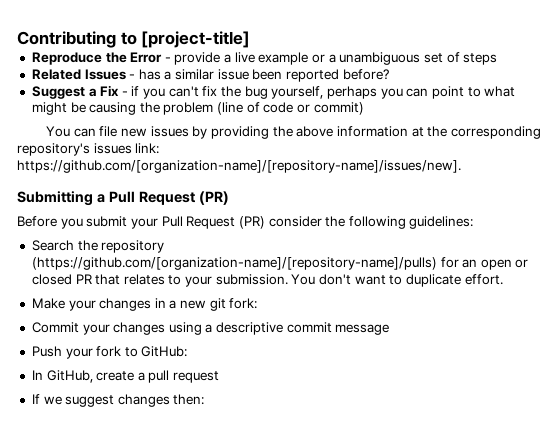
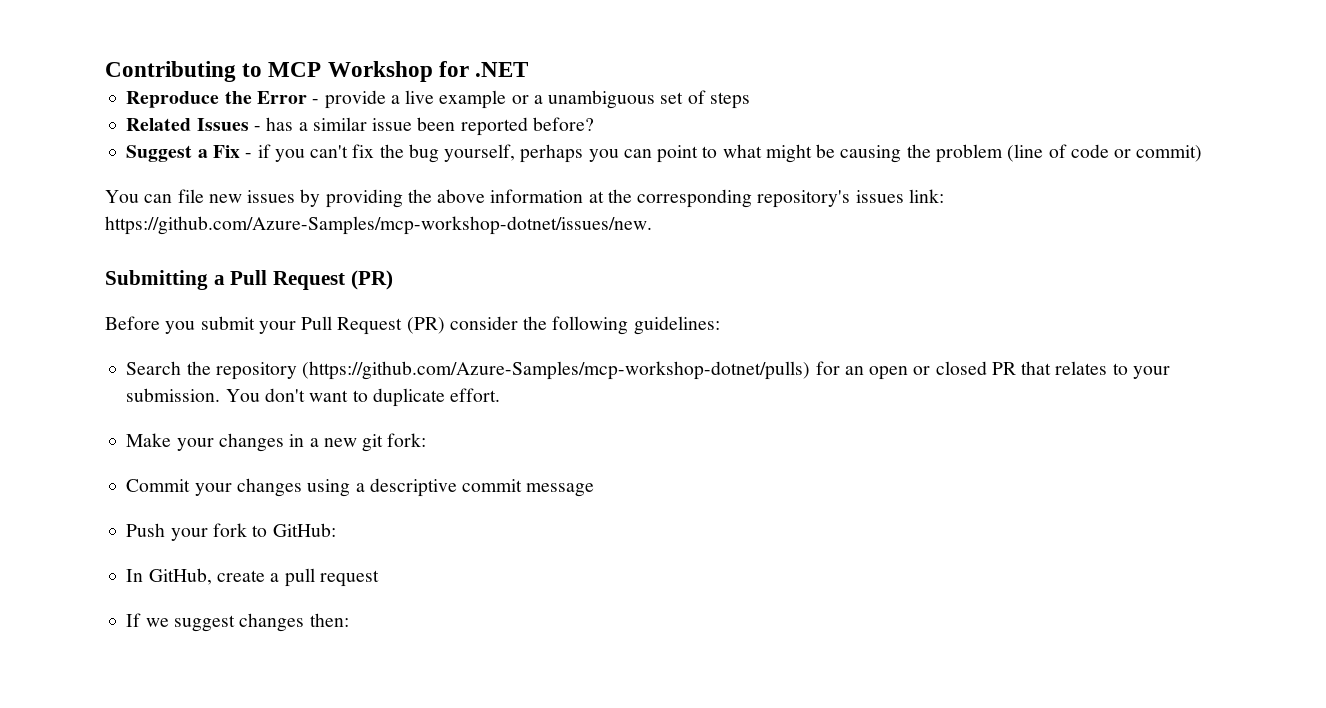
- Contributing to [project-title]
+ Contributing to MCP Workshop for .NET
- You can file new issues by providing the above information at the corresponding repository's issues link: https://github.com/[organization-name]/[repository-name]/issues/new].
+ You can file new issues by providing the above information at the corresponding repository's issues link: https://github.com/Azure-Samples/mcp-workshop-dotnet/issues/new.
- Search the repository (https://github.com/[organization-name]/[repository-name]/pulls) for an open or closed PR that relates to your submission.
+ Search the repository (https://github.com/Azure-Samples/mcp-workshop-dotnet/pulls) for an open or closed PR that relates to your submission.

